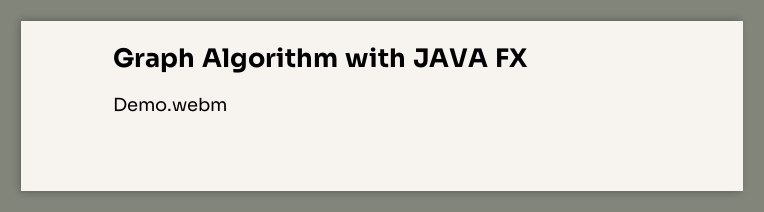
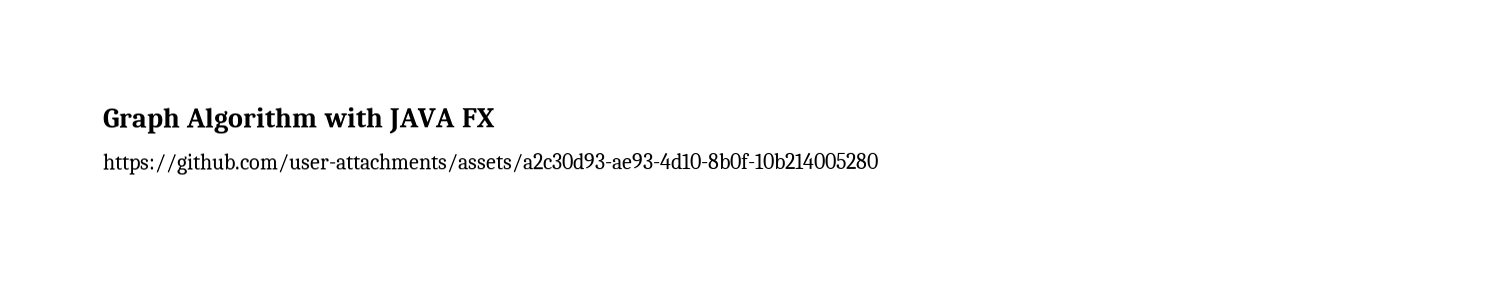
- Demo.webm
+ https://github.com/user-attachments/assets/a2c30d93-ae93-4d10-8b0f-10b214005280

